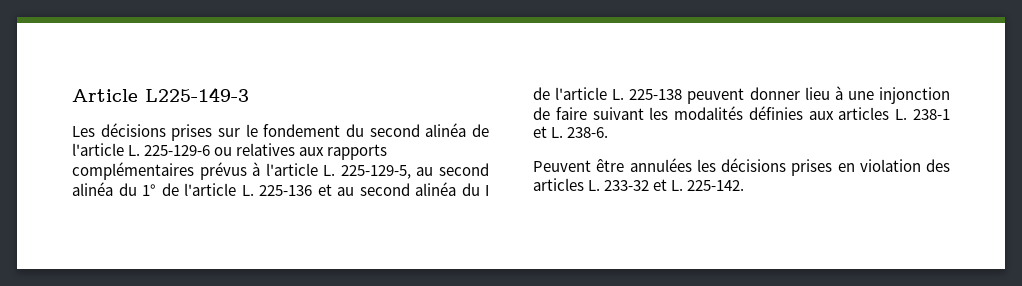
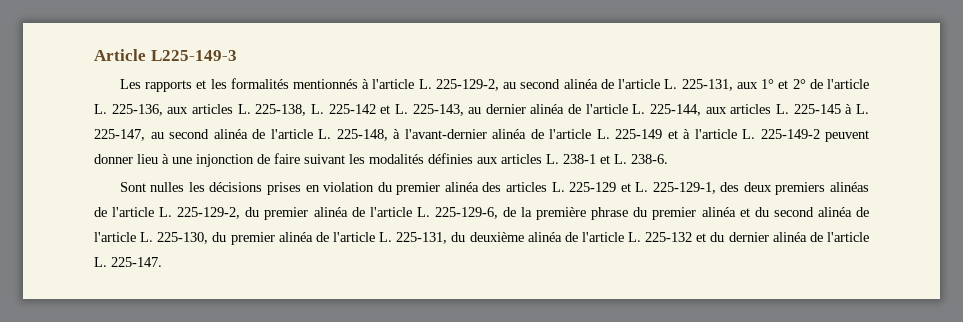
- Les décisions prises sur le fondement du second alinéa de l'article L. 225-129-6 ou relatives aux rapports complémentaires prévus à l'article L. 225-129-5, au second alinéa du 1° de l'article L. 225-136 et au second alinéa du I de l'article L. 225-138 peuvent donner lieu à une injonction de faire suivant les modalités définies aux articles L. 238-1 et L. 238-6.
+ Les rapports et les formalités mentionnés à l'article L. 225-129-2, au second alinéa de l'article L. 225-131, aux 1° et 2° de l'article L. 225-136, aux articles L. 225-138, L. 225-142 et L. 225-143, au dernier alinéa de l'article L. 225-144, aux articles L. 225-145 à L. 225-147, au second alinéa de l'article L. 225-148, à l'avant-dernier alinéa de l'article L. 225-149 et à l'article L. 225-149-2 peuvent donner lieu à une injonction de faire suivant les modalités définies aux articles L. 238-1 et L. 238-6.
- Peuvent être annulées les décisions prises en violation des articles L. 233-32 et L. 225-142.
+ Sont nulles les décisions prises en violation du premier alinéa des articles L. 225-129 et L. 225-129-1, des deux premiers alinéas de l'article L. 225-129-2, du premier alinéa de l'article L. 225-129-6, de la première phrase du premier alinéa et du second alinéa de l'article L. 225-130, du premier alinéa de l'article L. 225-131, du deuxième alinéa de l'article L. 225-132 et du dernier alinéa de l'article L. 225-147.

